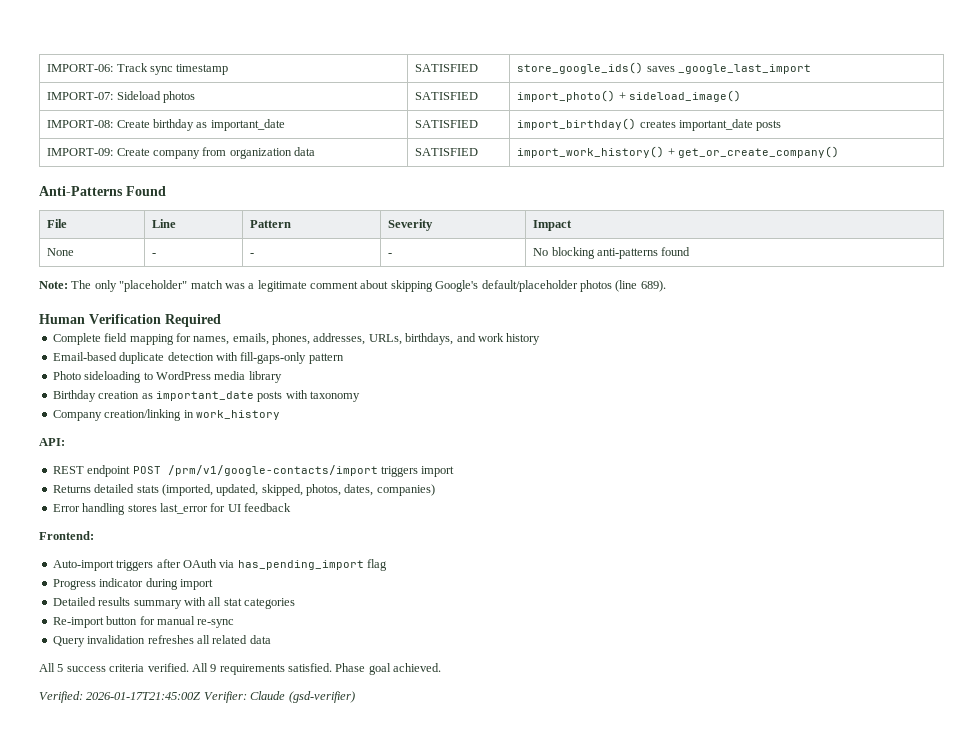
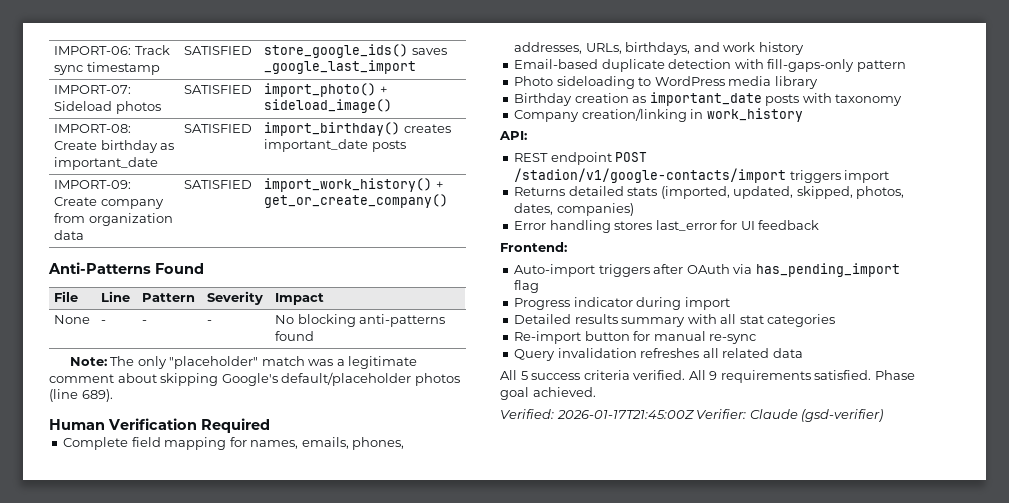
- REST endpoint POST /prm/v1/google-contacts/import triggers import
+ REST endpoint POST /stadion/v1/google-contacts/import triggers import

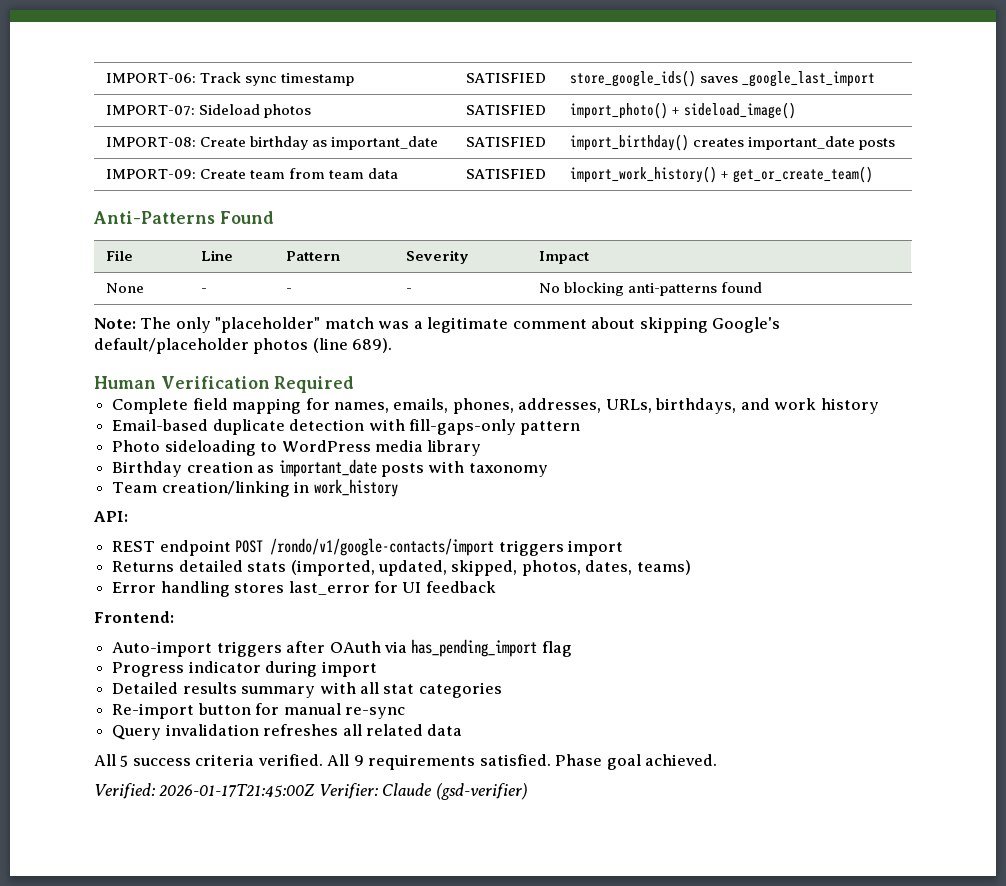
- IMPORT-09: Create company from organization data | SATISFIED | import_work_history() + get_or_create_company()
+ IMPORT-09: Create team from team data | SATISFIED | import_work_history() + get_or_create_team()
- Company creation/linking in work_history
+ Team creation/linking in work_history
- REST endpoint POST /stadion/v1/google-contacts/import triggers import
+ REST endpoint POST /rondo/v1/google-contacts/import triggers import
- Returns detailed stats (imported, updated, skipped, photos, dates, companies)
+ Returns detailed stats (imported, updated, skipped, photos, dates, teams)

